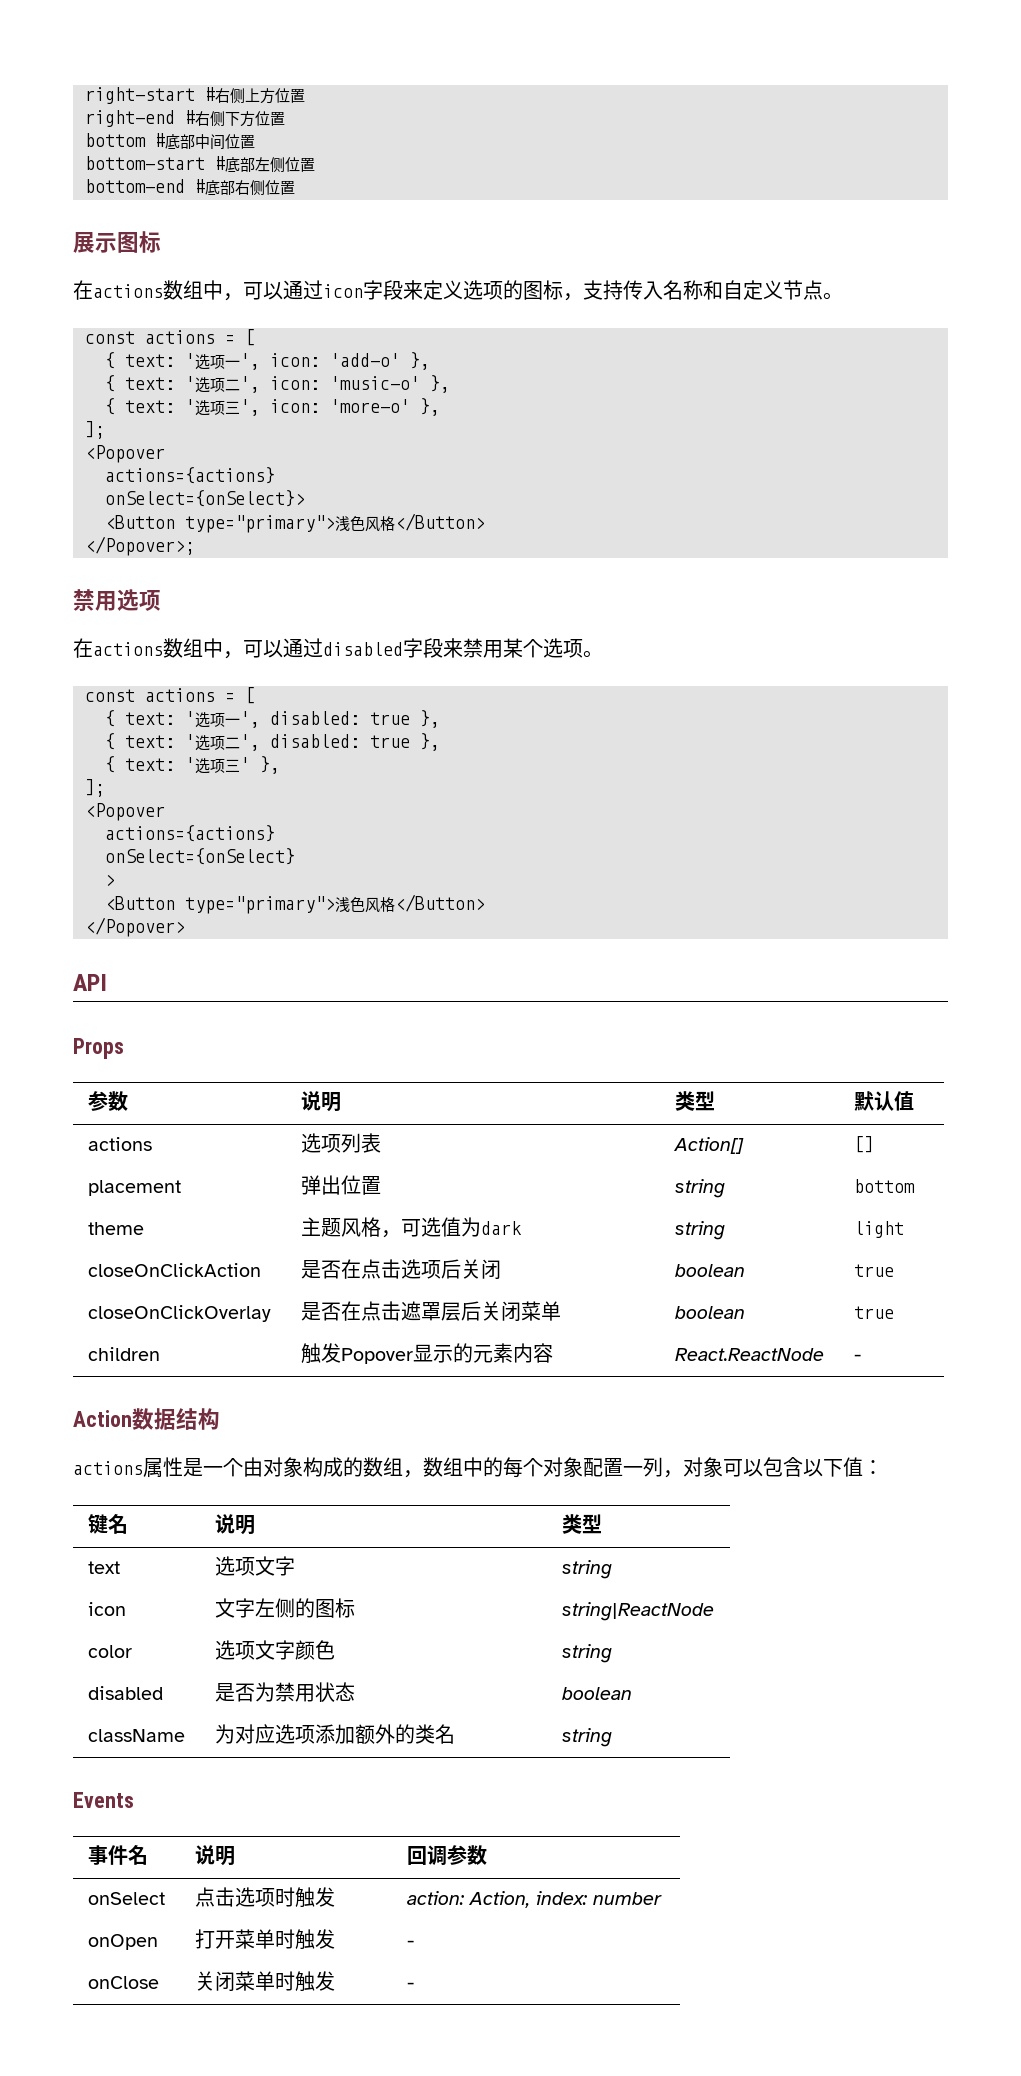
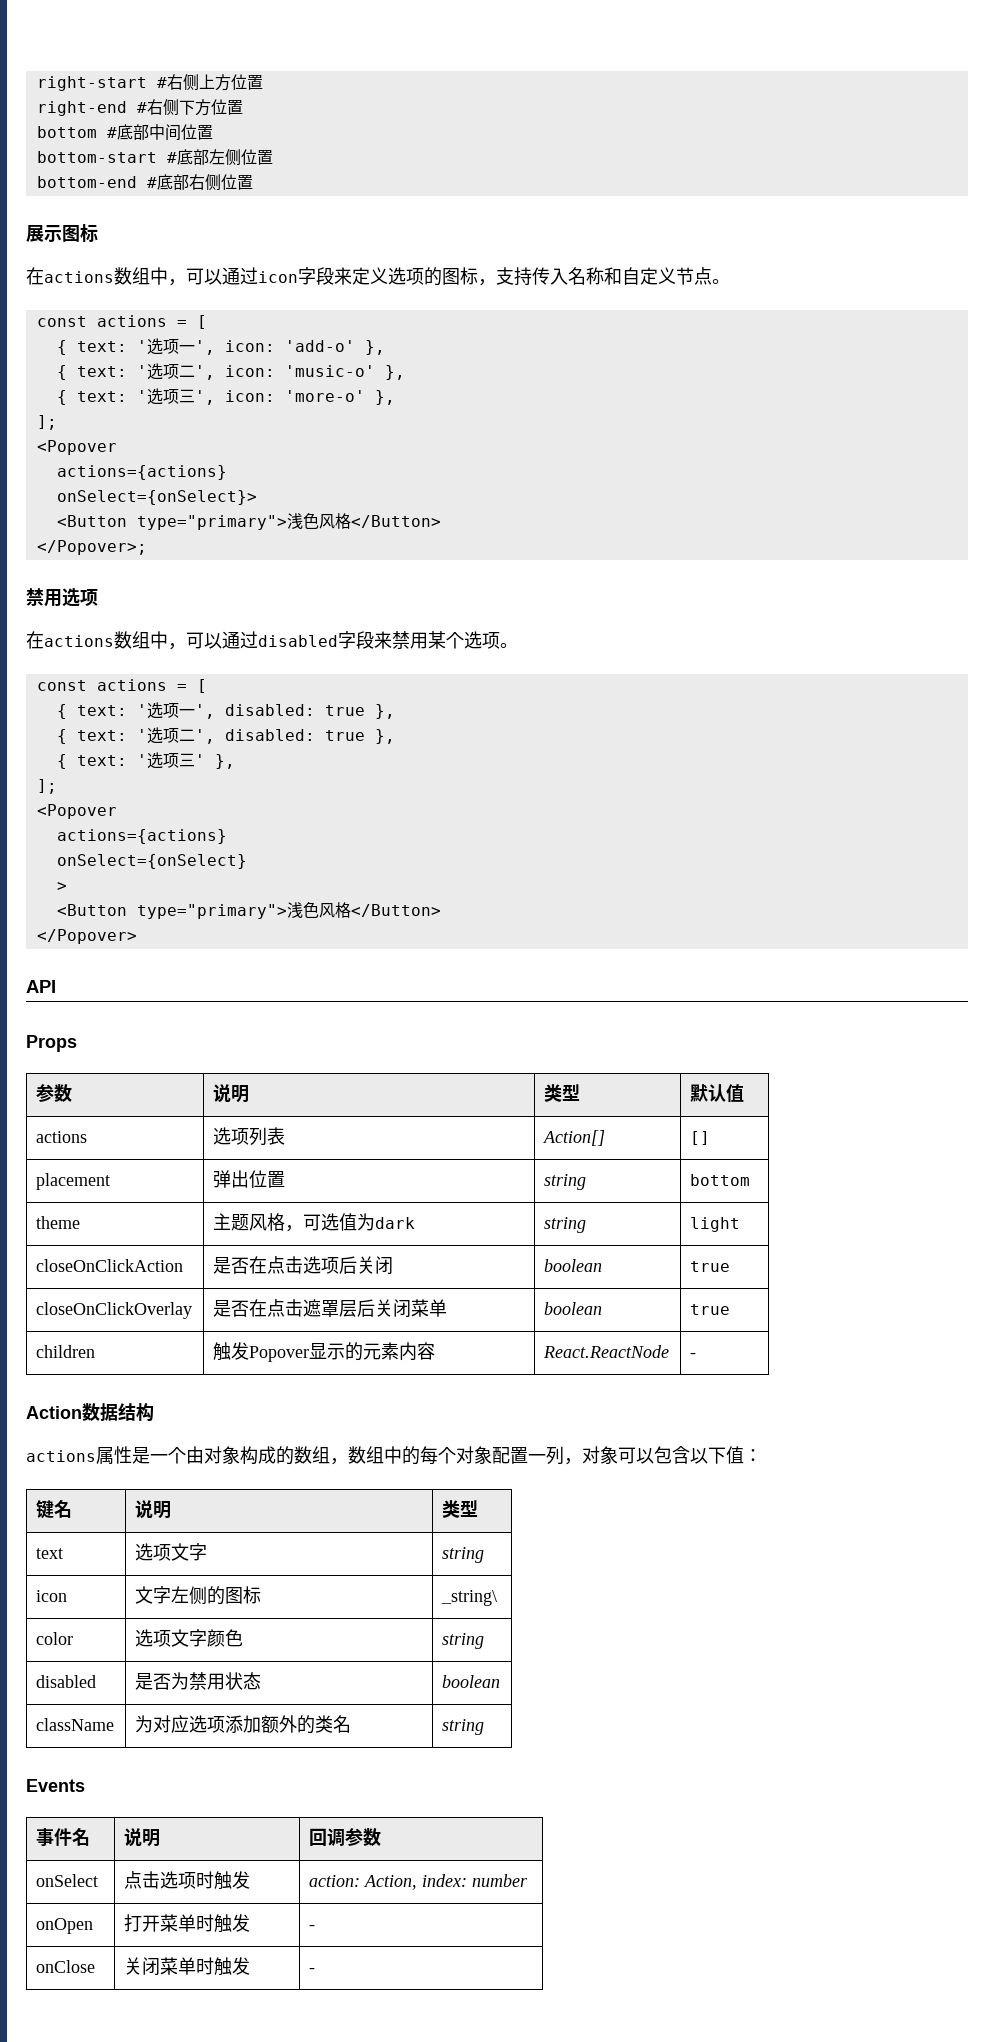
- icon | 文字左侧的图标 | string|ReactNode
+ icon | 文字左侧的图标 | _string\

